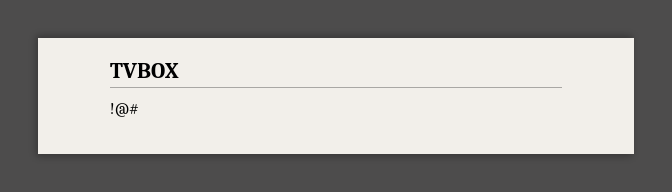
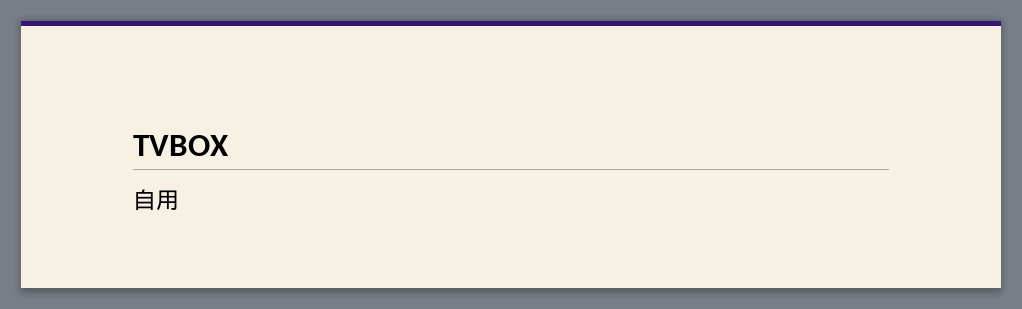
- !@#
+ 自用

